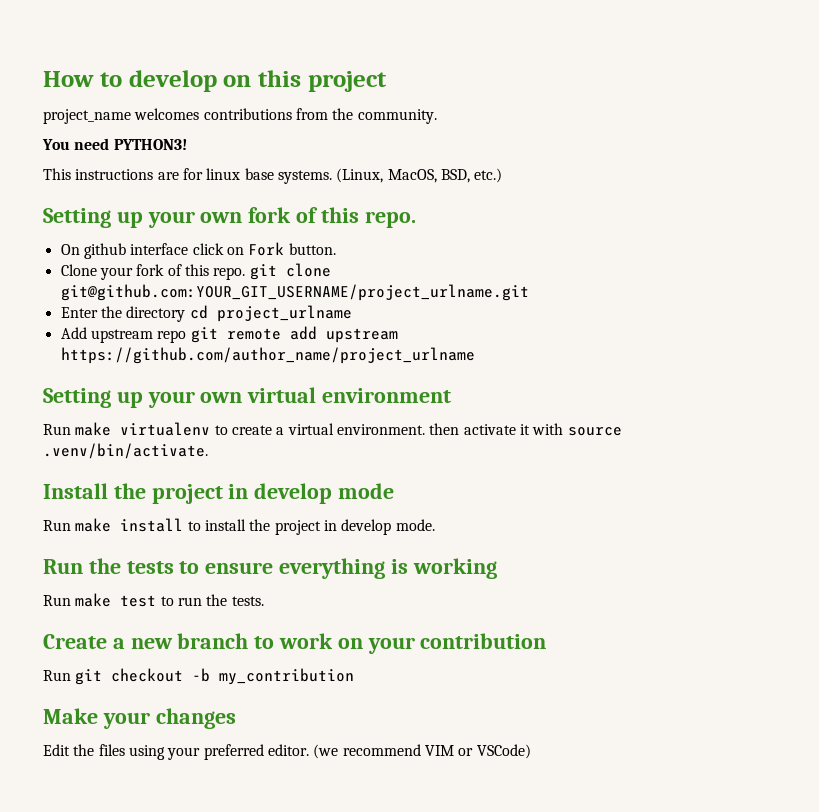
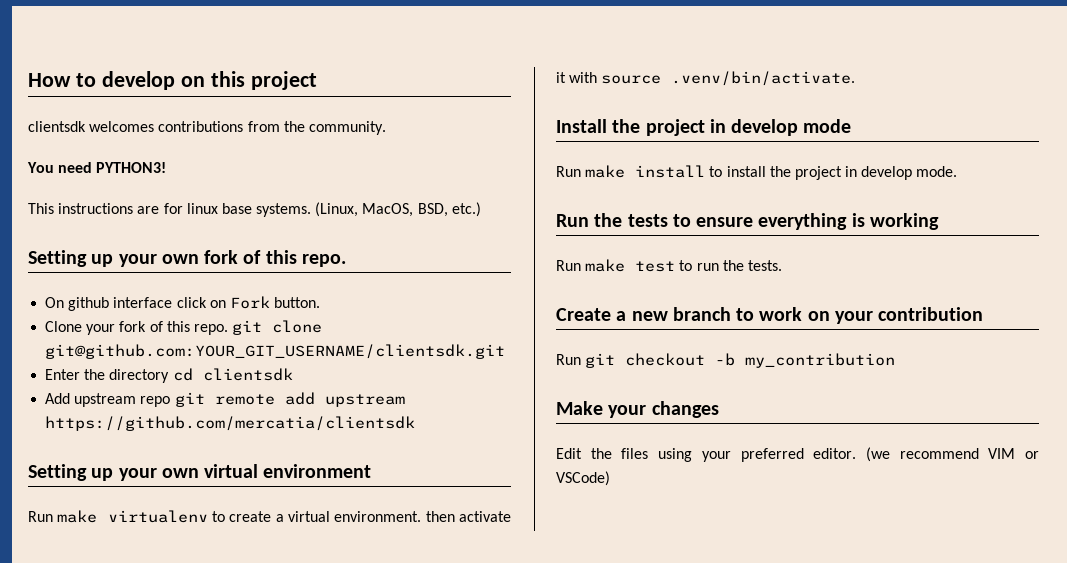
- project_name welcomes contributions from the community.
+ clientsdk welcomes contributions from the community.
- Clone your fork of this repo. git clone git@github.com:YOUR_GIT_USERNAME/project_urlname.git
+ Clone your fork of this repo. git clone git@github.com:YOUR_GIT_USERNAME/clientsdk.git
- Enter the directory cd project_urlname
+ Enter the directory cd clientsdk
- Add upstream repo git remote add upstream https://github.com/author_name/project_urlname
+ Add upstream repo git remote add upstream https://github.com/mercatia/clientsdk

